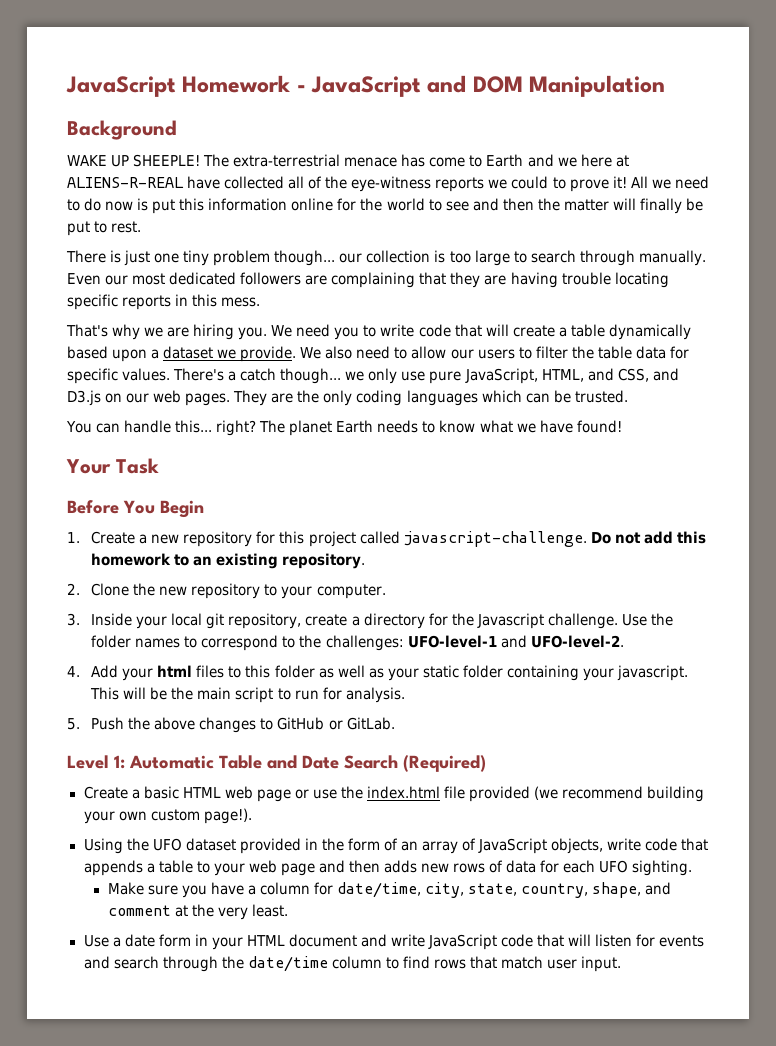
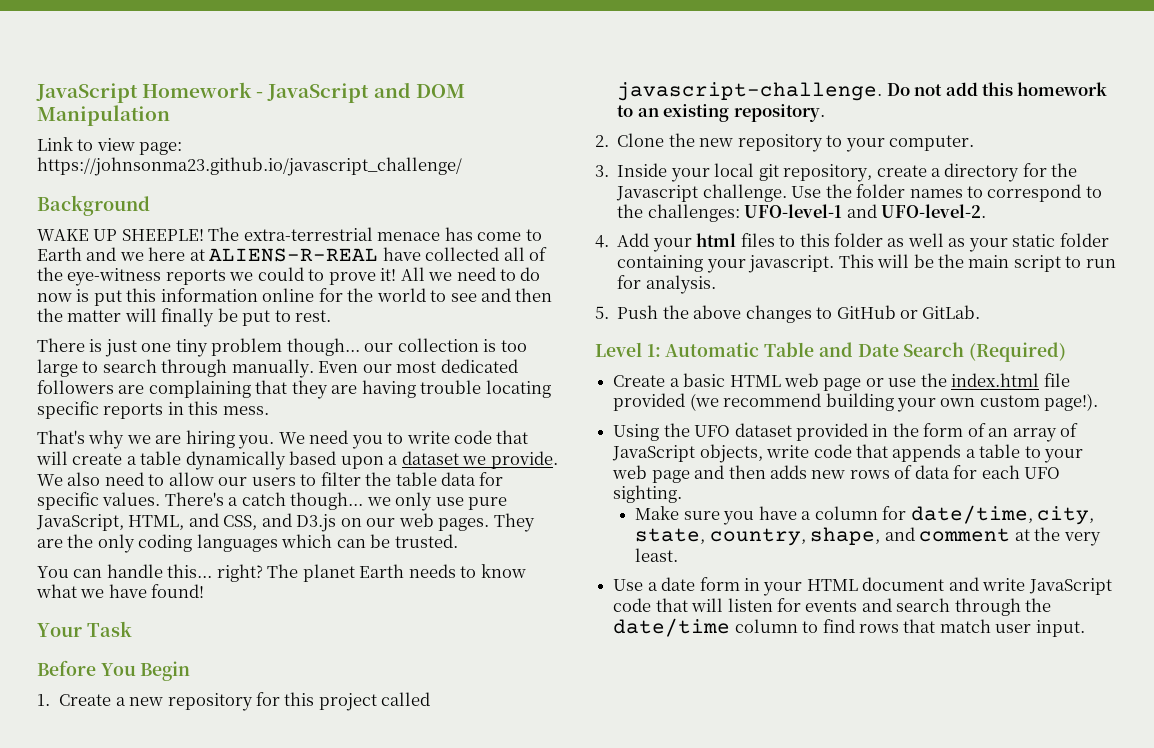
+ Link to view page: https://johnsonma23.github.io/javascript_challenge/

